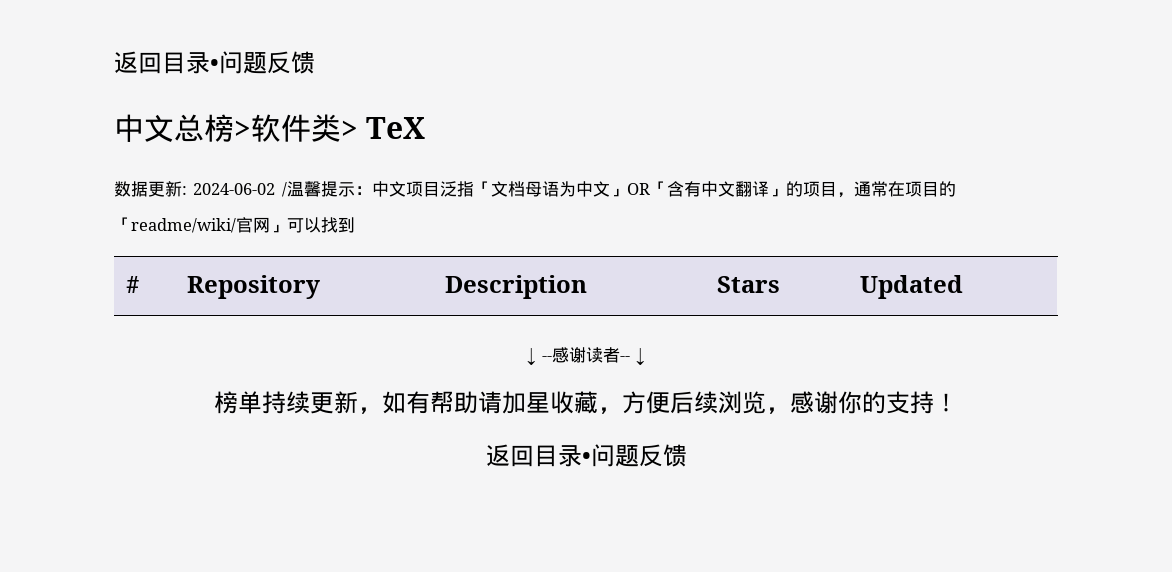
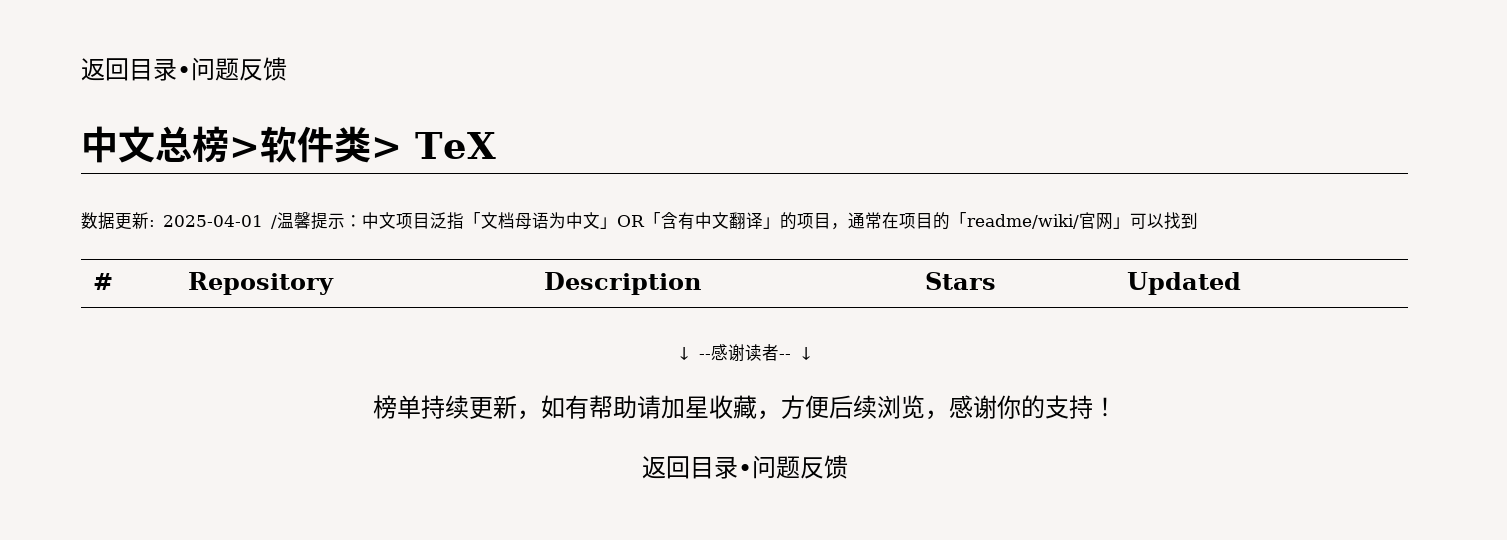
- 数据更新: 2024-06-02 /温馨提示：中文项目泛指「文档母语为中文」OR「含有中文翻译」的项目，通常在项目的「readme/wiki/官网」可以找到
+ 数据更新: 2025-04-01 /温馨提示：中文项目泛指「文档母语为中文」OR「含有中文翻译」的项目，通常在项目的「readme/wiki/官网」可以找到

